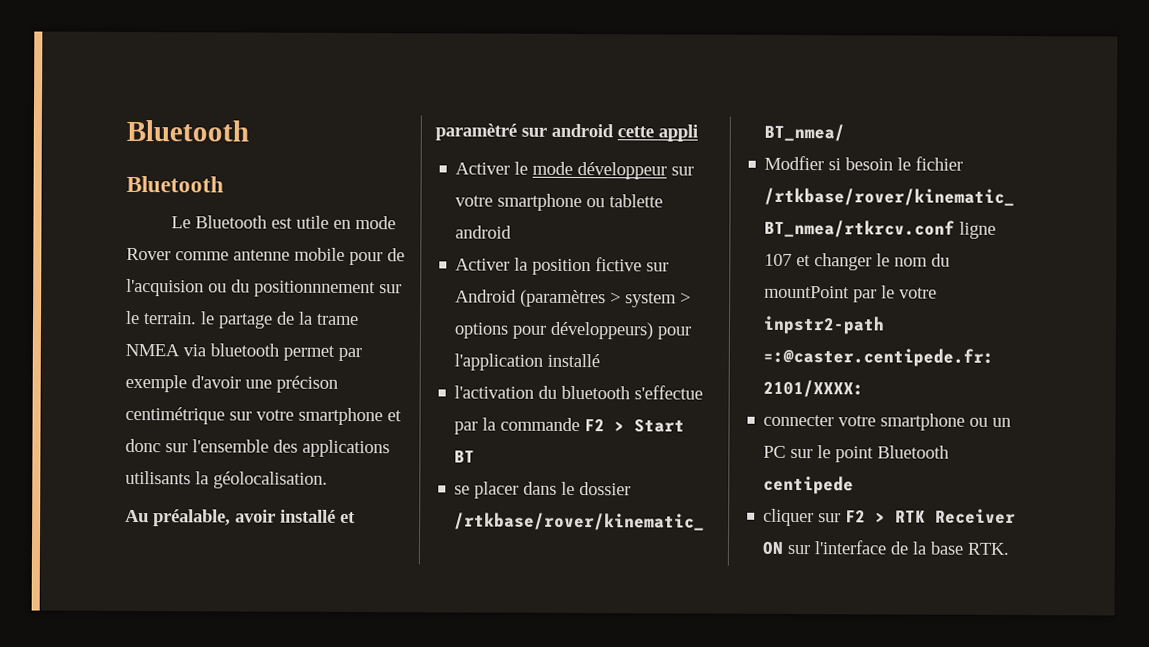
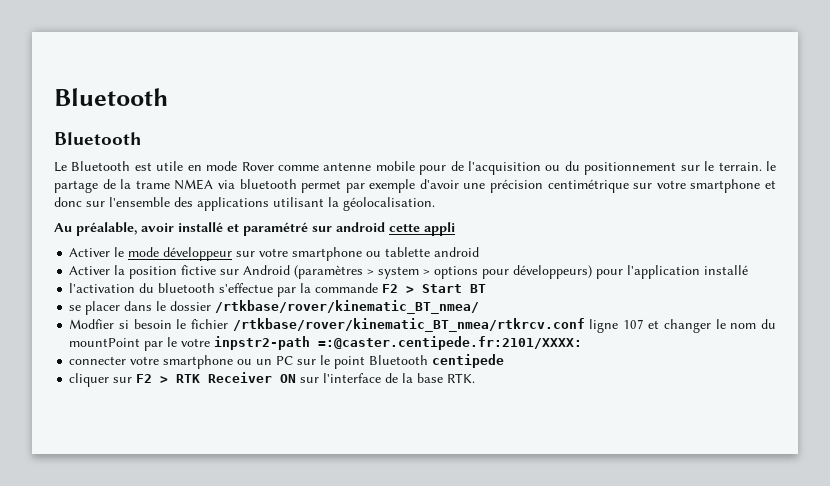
- Le Bluetooth est utile en mode Rover comme antenne mobile pour de l'acquision ou du positionnnement sur le terrain. le partage de la trame NMEA via bluetooth permet par exemple d'avoir une précison centimétrique sur votre smartphone et donc sur l'ensemble des applications utilisants la géolocalisation.
+ Le Bluetooth est utile en mode Rover comme antenne mobile pour de l'acquisition ou du positionnement sur le terrain. le partage de la trame NMEA via bluetooth permet par exemple d'avoir une précision centimétrique sur votre smartphone et donc sur l'ensemble des applications utilisant la géolocalisation.
- Au préalable, avoir installé et paramètré sur android cette appli
+ Au préalable, avoir installé et paramétré sur android cette appli

